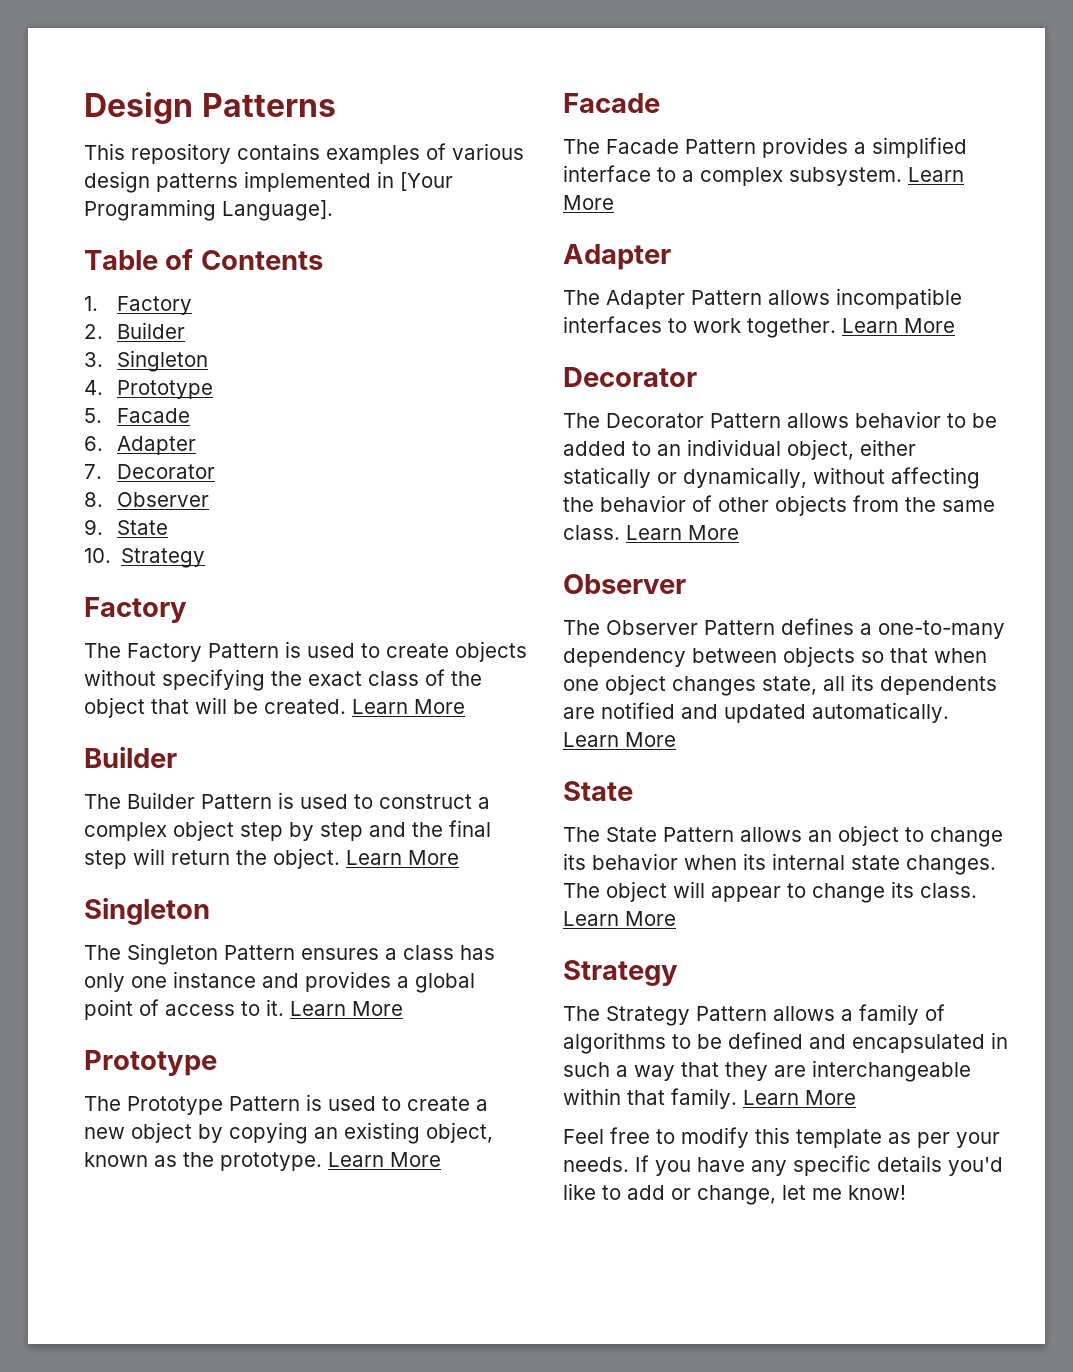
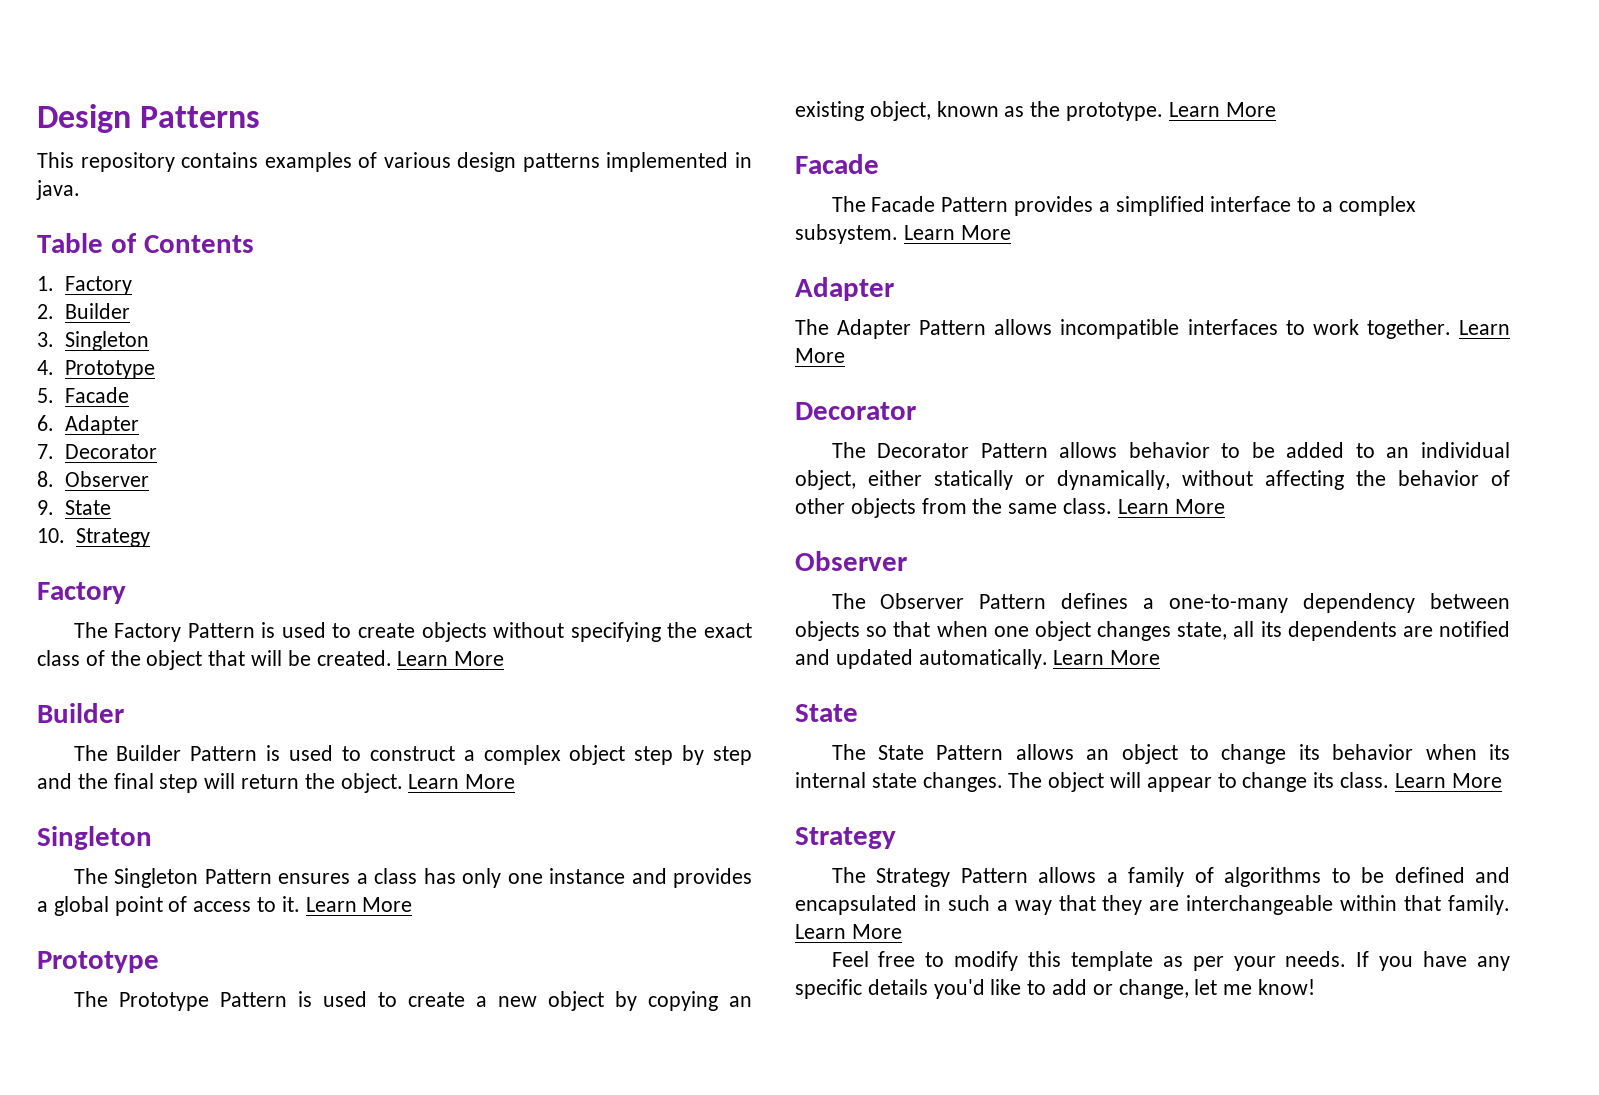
- This repository contains examples of various design patterns implemented in [Your Programming Language].
+ This repository contains examples of various design patterns implemented in java.

